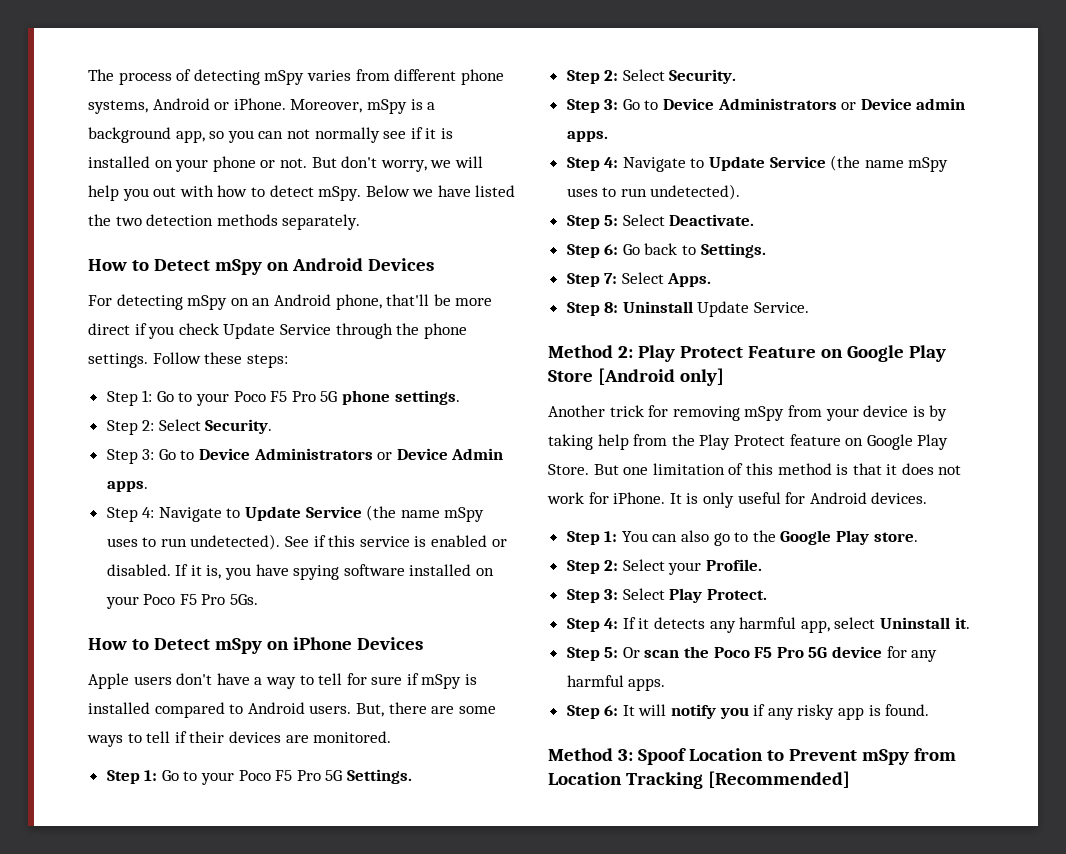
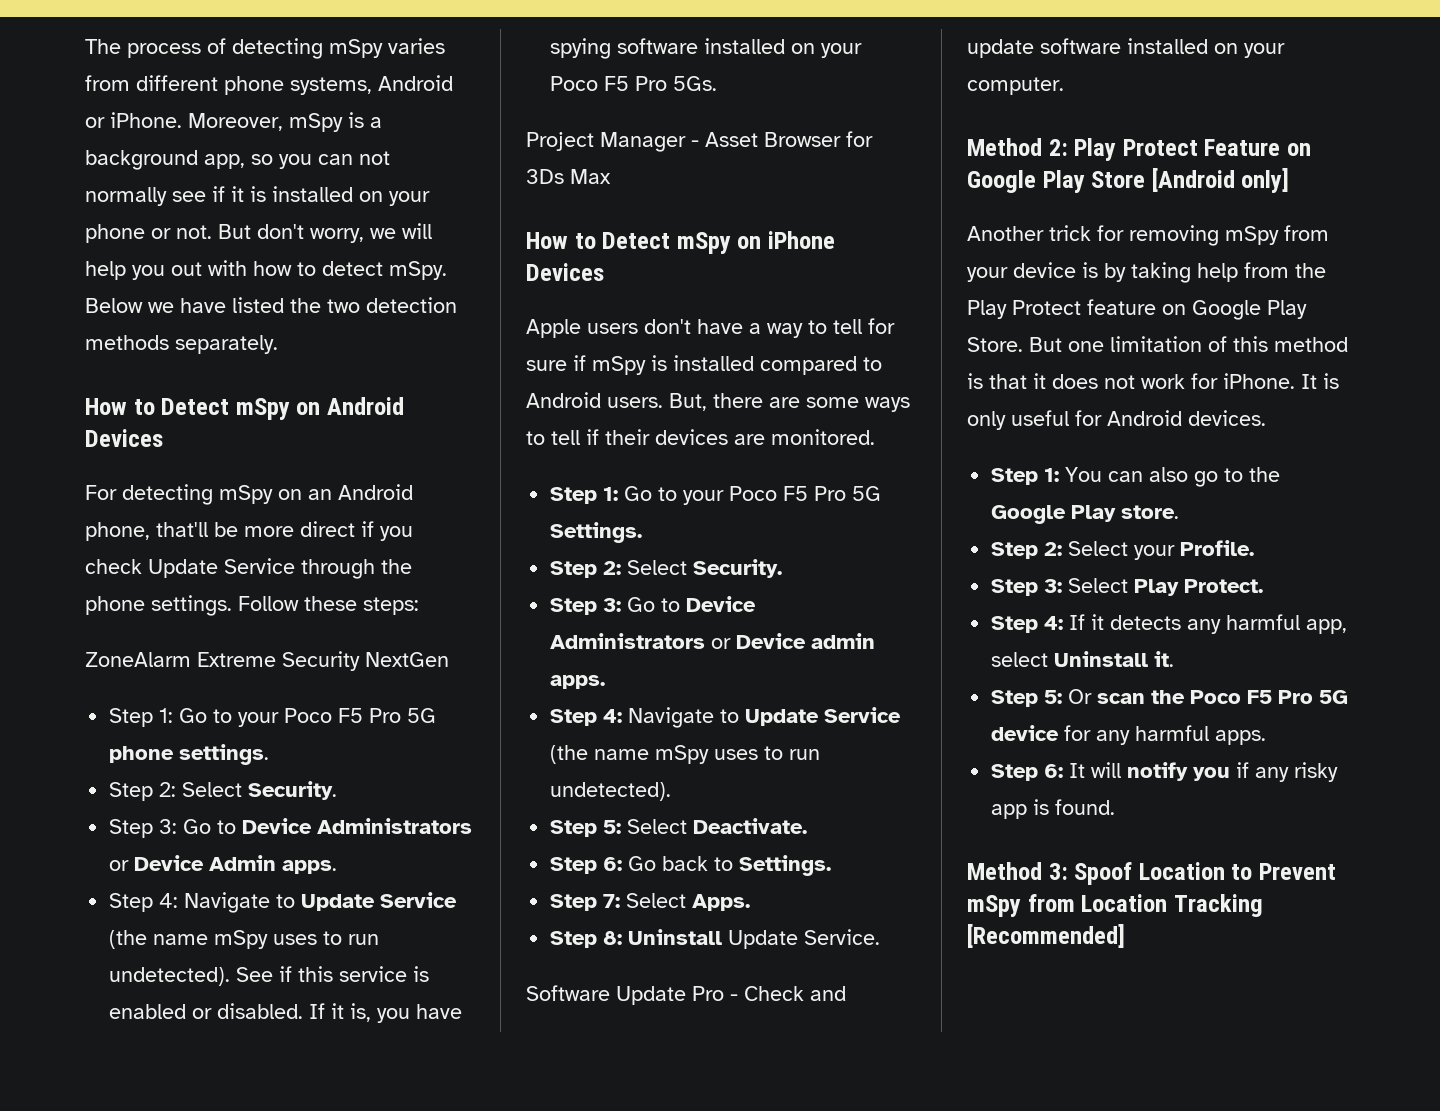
+ ZoneAlarm Extreme Security NextGen
+ Project Manager - Asset Browser for 3Ds Max
+ Software Update Pro - Check and update software installed on your computer.

